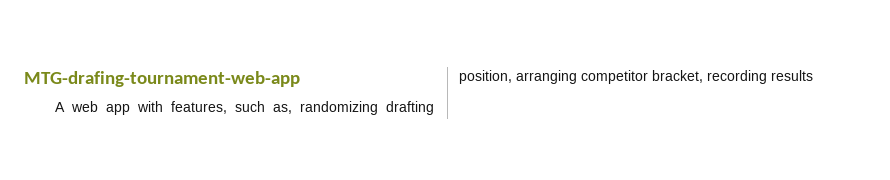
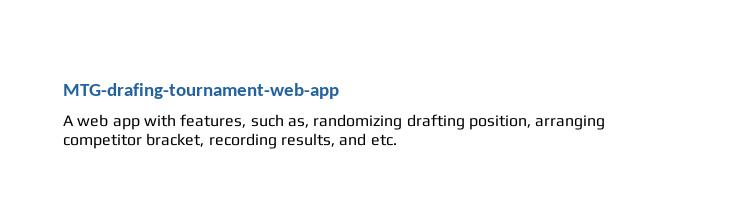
- A web app with features, such as, randomizing drafting position, arranging competitor bracket, recording results
+ A web app with features, such as, randomizing drafting position, arranging competitor bracket, recording results, and etc.

